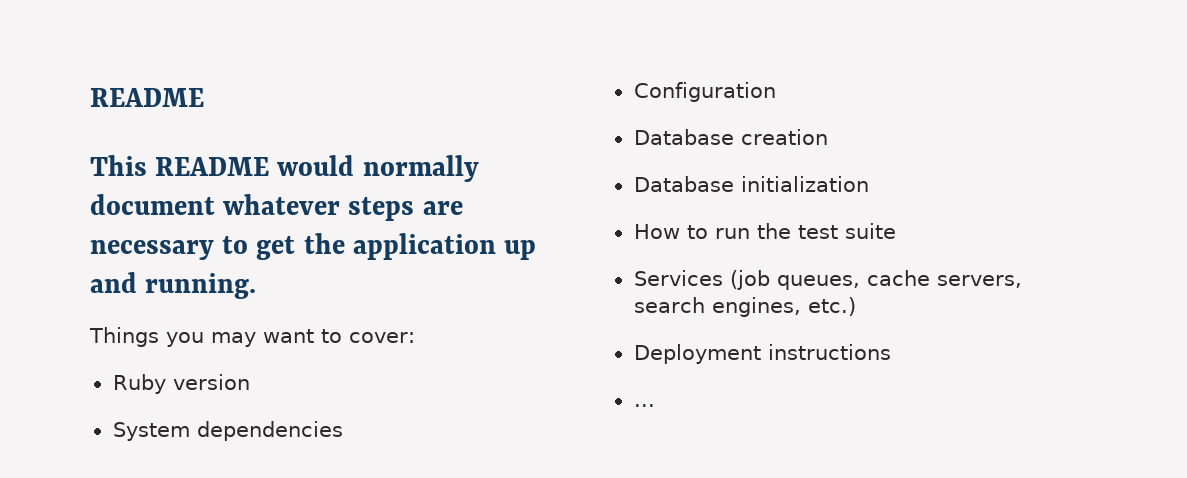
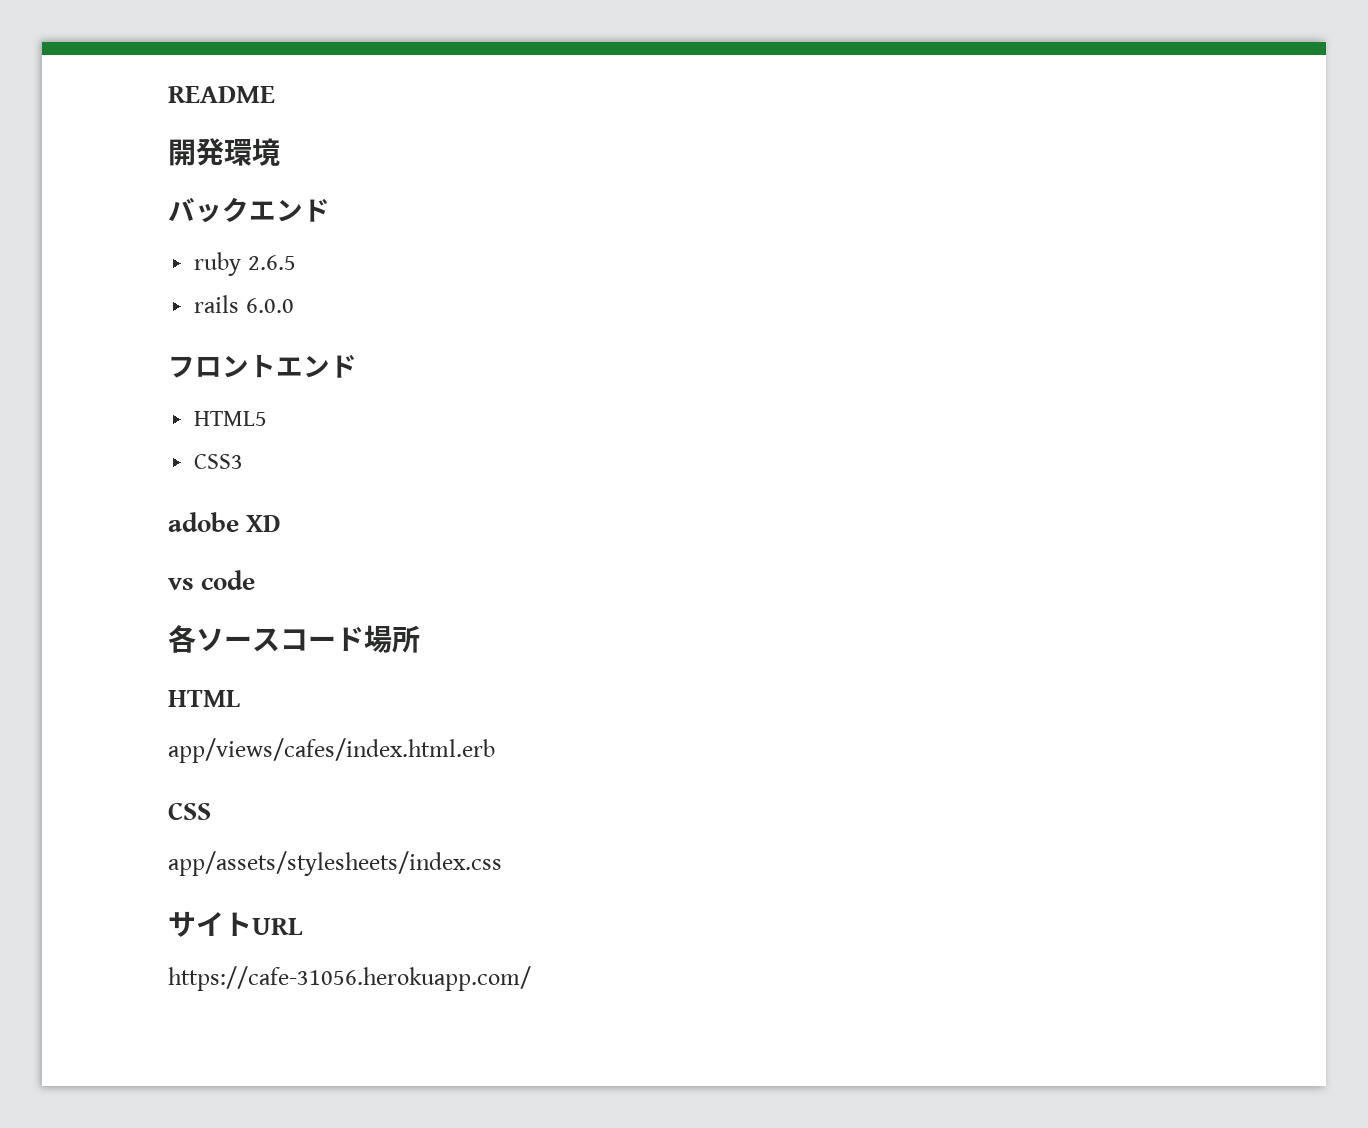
- This README would normally document whatever steps are necessary to get the application up and running.
- Things you may want to cover:
- Ruby version
- System dependencies
- Configuration
- Database creation
- Database initialization
- How to run the test suite
- Services (job queues, cache servers, search engines, etc.)
- Deployment instructions
- ...
+ 開発環境
+ バックエンド
+ ruby 2.6.5
+ rails 6.0.0
+ フロントエンド
+ HTML5
+ CSS3
+ adobe XD
+ vs code
+ 各ソースコード場所
+ HTML
+ app/views/cafes/index.html.erb
+ CSS
+ app/assets/stylesheets/index.css
+ サイトURL
+ https://cafe-31056.herokuapp.com/

